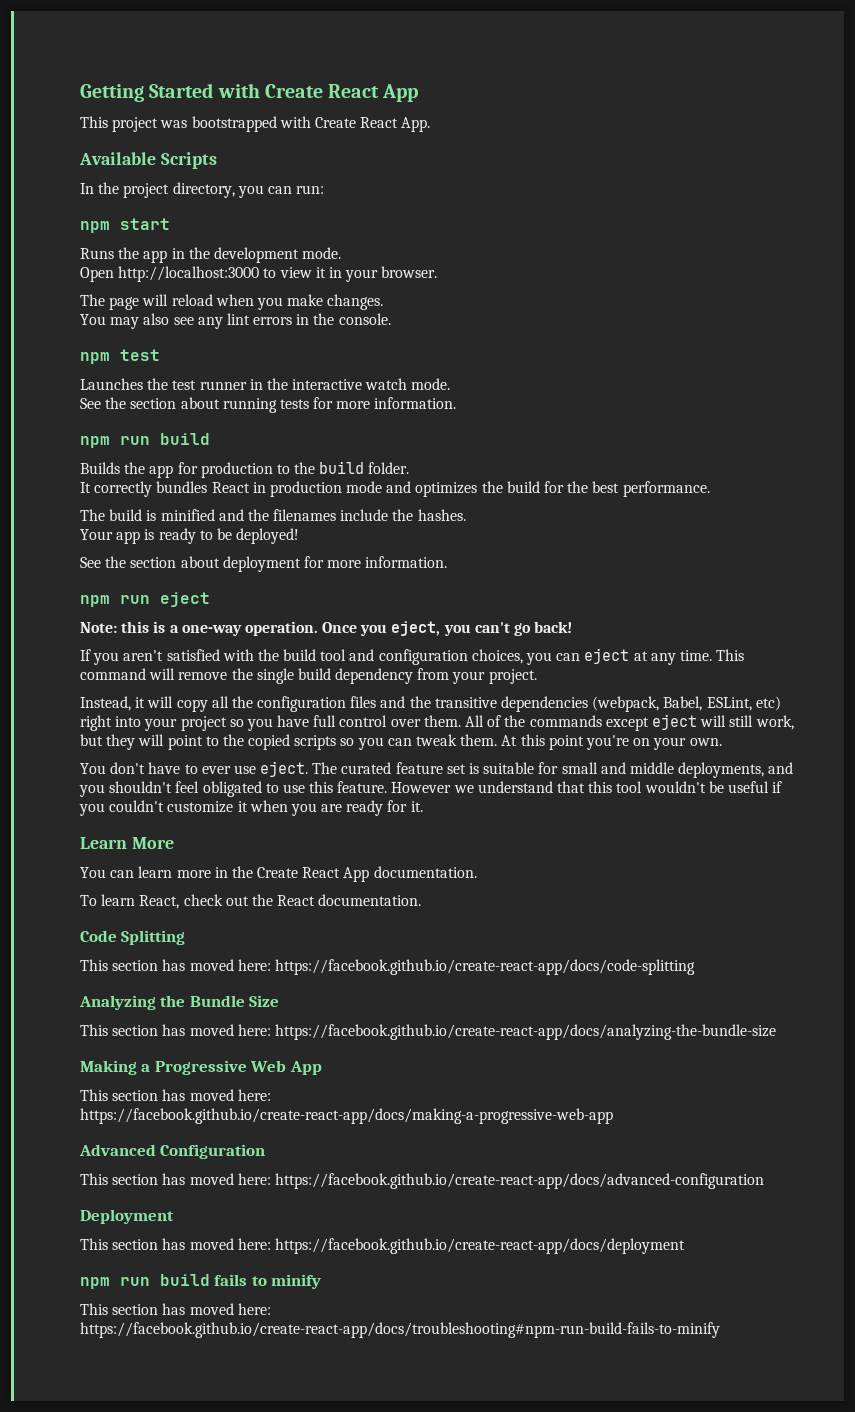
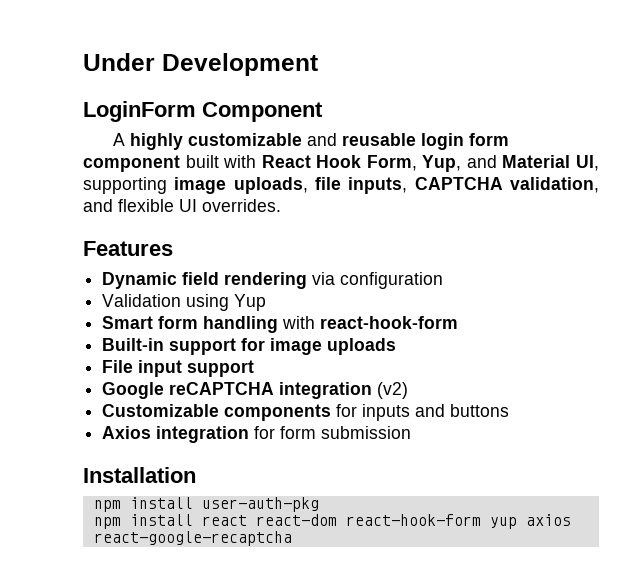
- Getting Started with Create React App
- This project was bootstrapped with Create React App.
- Available Scripts
- In the project directory, you can run:
- npm start
- Runs the app in the development mode.
- Open http://localhost:3000 to view it in your browser.
- The page will reload when you make changes.
- You may also see any lint errors in the console.
- npm test
- Launches the test runner in the interactive watch mode.
- See the section about running tests for more information.
- npm run build
- Builds the app for production to the build folder.
- It correctly bundles React in production mode and optimizes the build for the best performance.
- The build is minified and the filenames include the hashes.
- Your app is ready to be deployed!
- See the section about deployment for more information.
- npm run eject
- Note: this is a one-way operation. Once you eject, you can't go back!
- If you aren't satisfied with the build tool and configuration choices, you can eject at any time. This command will remove the single build dependency from your project.
- Instead, it will copy all the configuration files and the transitive dependencies (webpack, Babel, ESLint, etc) right into your project so you have full control over them. All of the commands except eject will still work, but they will point to the copied scripts so you can tweak them. At this point you're on your own.
- You don't have to ever use eject. The curated feature set is suitable for small and middle deployments, and you shouldn't feel obligated to use this feature. However we understand that this tool wouldn't be useful if you couldn't customize it when you are ready for it.
- Learn More
- You can learn more in the Create React App documentation.
- To learn React, check out the React documentation.
- Code Splitting
- This section has moved here: https://facebook.github.io/create-react-app/docs/code-splitting
- Analyzing the Bundle Size
- This section has moved here: https://facebook.github.io/create-react-app/docs/analyzing-the-bundle-size
- Making a Progressive Web App
- This section has moved here: https://facebook.github.io/create-react-app/docs/making-a-progressive-web-app
- Advanced Configuration
- This section has moved here: https://facebook.github.io/create-react-app/docs/advanced-configuration
- Deployment
- This section has moved here: https://facebook.github.io/create-react-app/docs/deployment
- npm run build fails to minify
- This section has moved here: https://facebook.github.io/create-react-app/docs/troubleshooting#npm-run-build-fails-to-minify
+ Under Development
+ LoginForm Component
+ A highly customizable and reusable login form component built with React Hook Form, Yup, and Material UI, supporting image uploads, file inputs, CAPTCHA validation, and flexible UI overrides.
+ Features
+ Dynamic field rendering via configuration
+ Validation using Yup
+ Smart form handling with react-hook-form
+ Built-in support for image uploads
+ File input support
+ Google reCAPTCHA integration (v2)
+ Customizable components for inputs and buttons
+ Axios integration for form submission
+ Installation
+ npm install user-auth-pkg
+ npm install react react-dom react-hook-form yup axios react-google-recaptcha

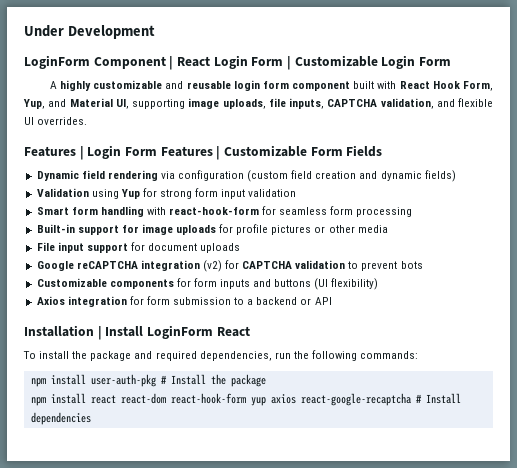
- LoginForm Component
+ LoginForm Component | React Login Form | Customizable Login Form
- Features
+ Features | Login Form Features | Customizable Form Fields
- Dynamic field rendering via configuration
- Validation using Yup
+ Dynamic field rendering via configuration (custom field creation and dynamic fields)
+ Validation using Yup for strong form input validation
- Smart form handling with react-hook-form
+ Smart form handling with react-hook-form for seamless form processing
- Built-in support for image uploads
+ Built-in support for image uploads for profile pictures or other media
- File input support
+ File input support for document uploads
- Google reCAPTCHA integration (v2)
+ Google reCAPTCHA integration (v2) for CAPTCHA validation to prevent bots
- Customizable components for inputs and buttons
+ Customizable components for form inputs and buttons (UI flexibility)
- Axios integration for form submission
- Installation
+ Axios integration for form submission to a backend or API
+ Installation | Install LoginForm React
+ To install the package and required dependencies, run the following commands:
- npm install user-auth-pkg
+ npm install user-auth-pkg # Install the package
- npm install react react-dom react-hook-form yup axios react-google-recaptcha
+ npm install react react-dom react-hook-form yup axios react-google-recaptcha # Install dependencies

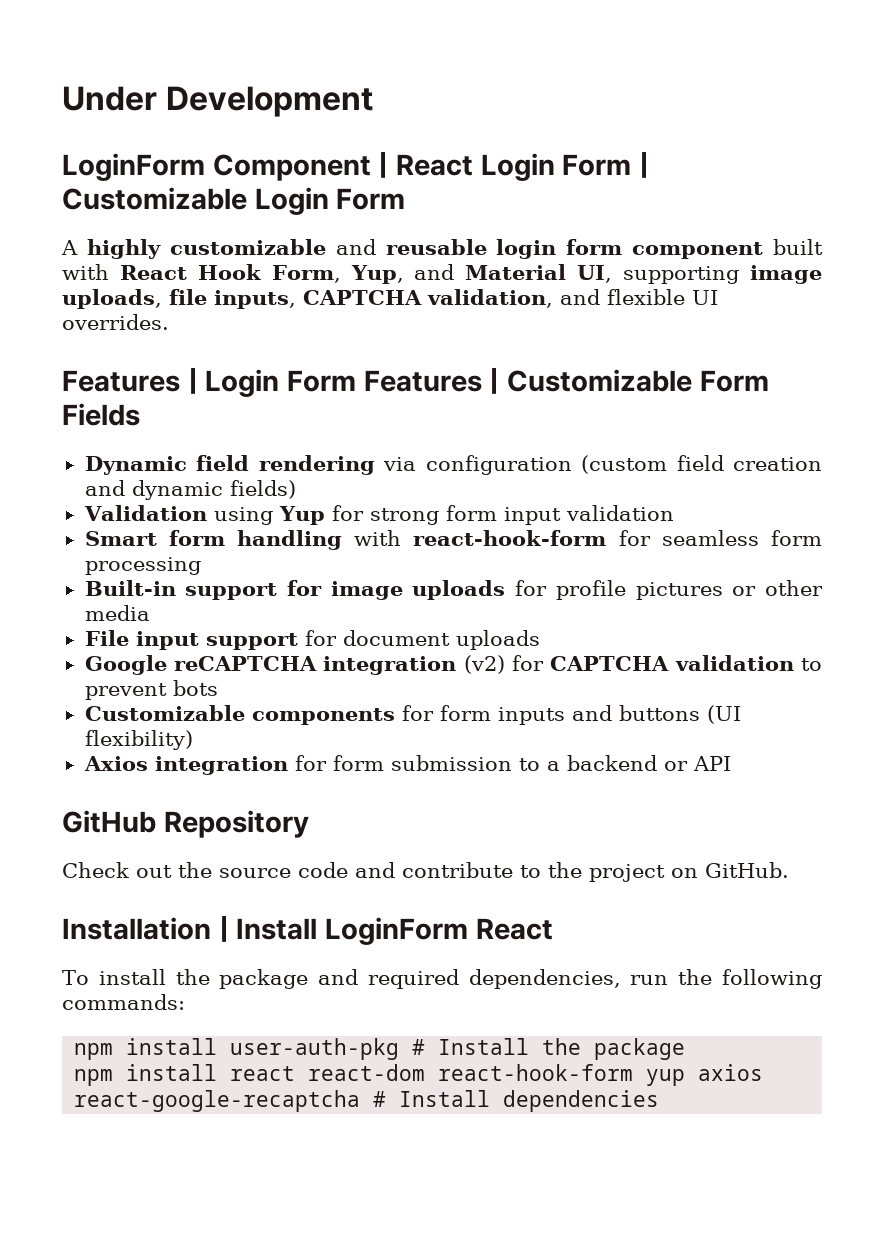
+ GitHub Repository
+ Check out the source code and contribute to the project on GitHub.

